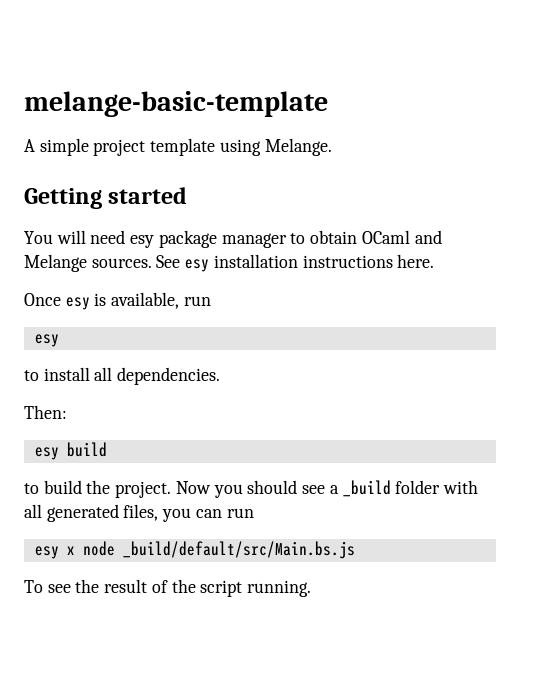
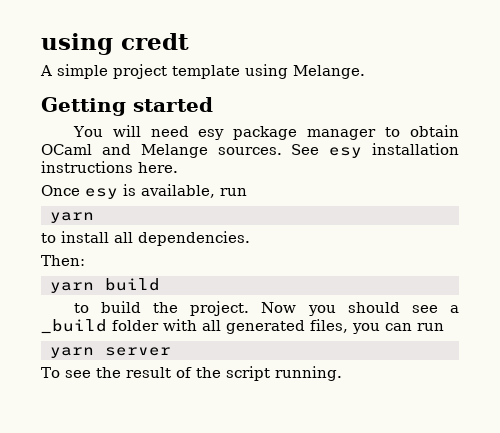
- melange-basic-template
+ using credt
  Once esy is available, run
- esy
+ yarn
- esy build
+ yarn build
- esy x node _build/default/src/Main.bs.js
+ yarn server

